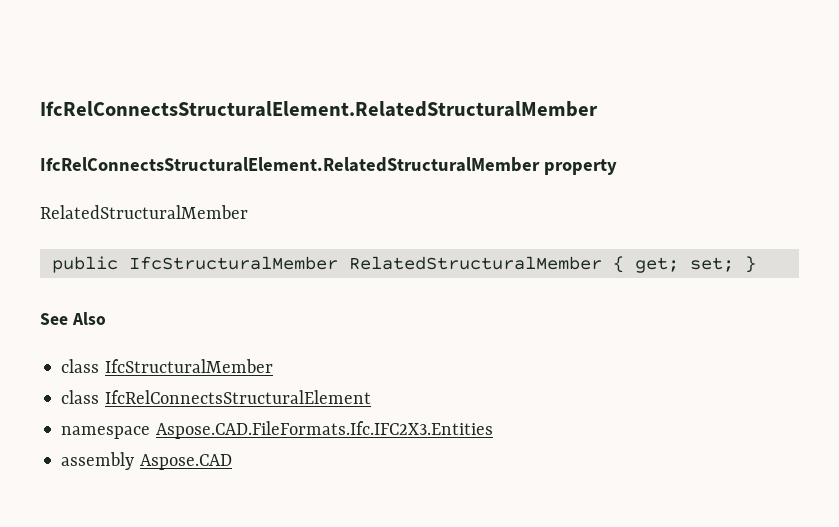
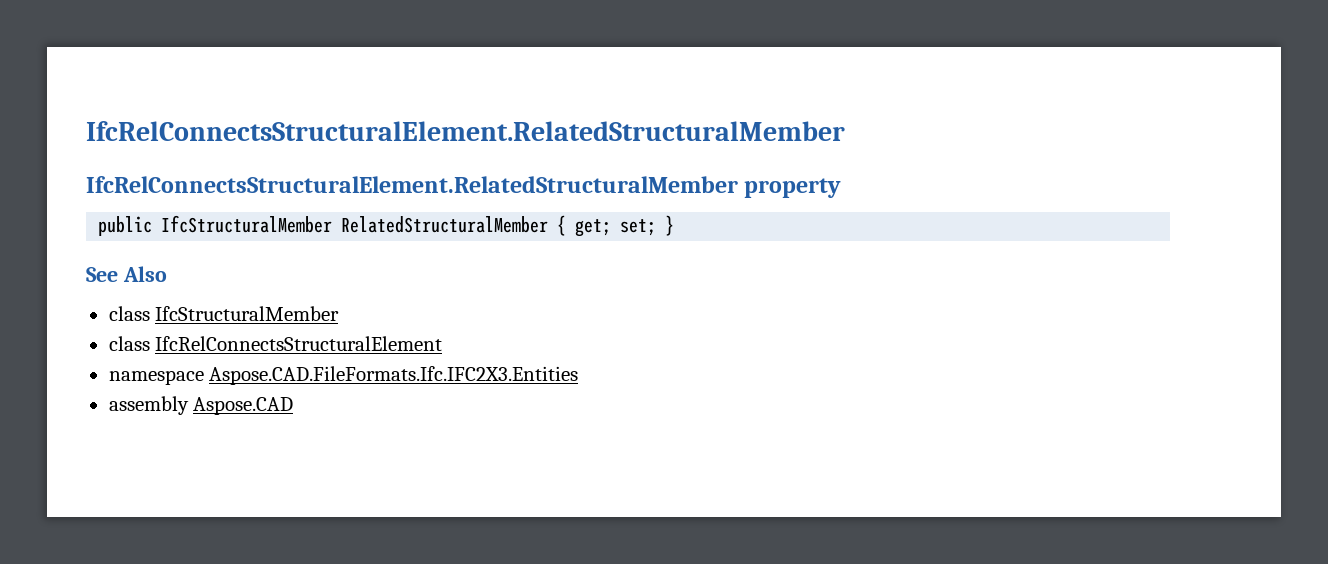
  IfcRelConnectsStructuralElement.RelatedStructuralMember property
- RelatedStructuralMember

